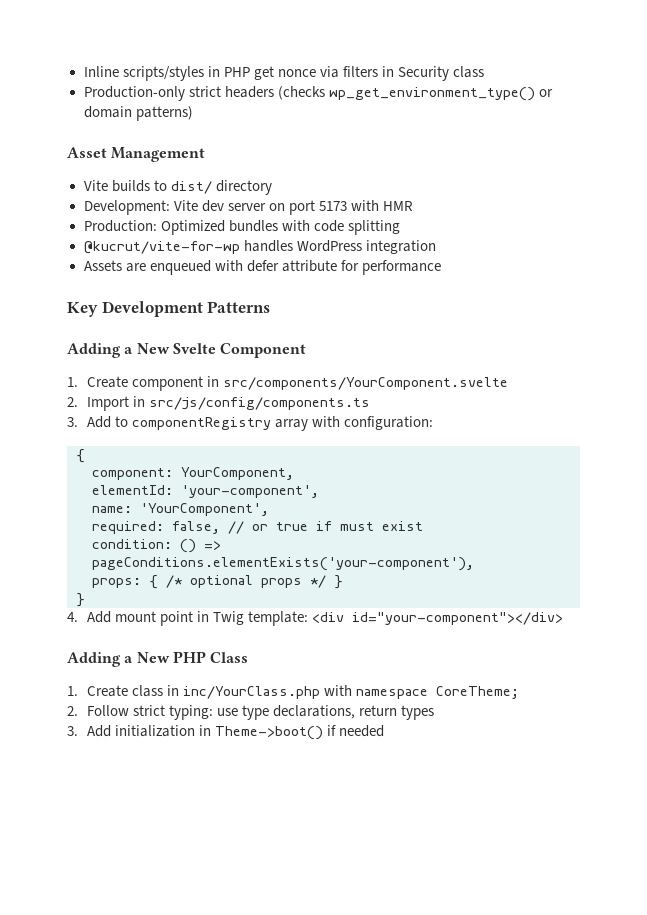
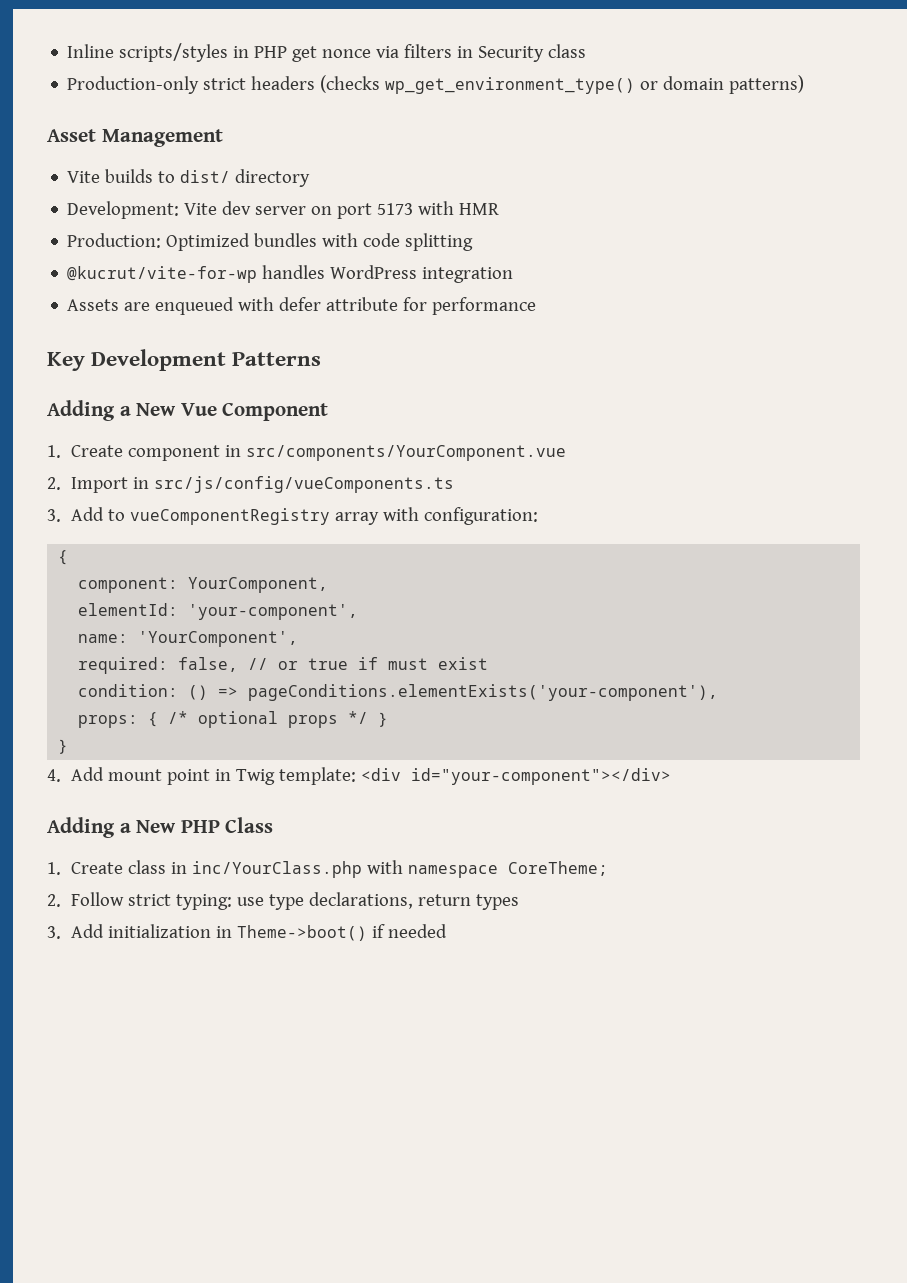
- Adding a New Svelte Component
+ Adding a New Vue Component
- 1. Create component in src/components/YourComponent.svelte
+ 1. Create component in src/components/YourComponent.vue
- 2. Import in src/js/config/components.ts
+ 2. Import in src/js/config/vueComponents.ts
- 3. Add to componentRegistry array with configuration:
+ 3. Add to vueComponentRegistry array with configuration:

